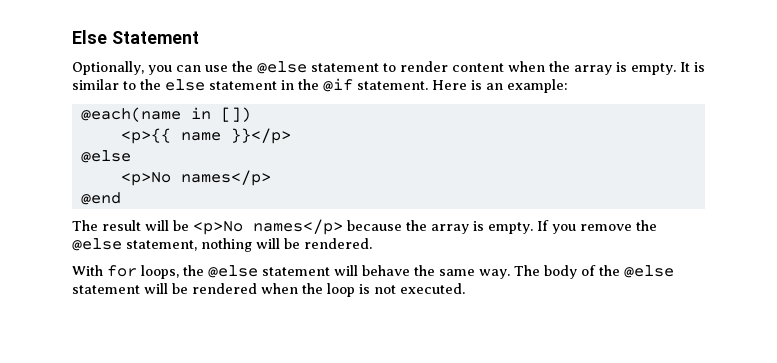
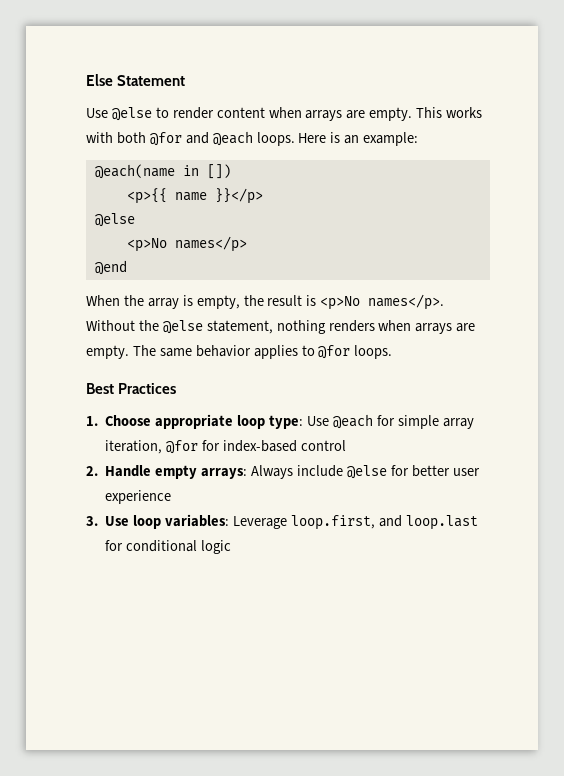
- Optionally, you can use the @else statement to render content when the array is empty. It is similar to the else statement in the @if statement.
+ Use @else to render content when arrays are empty. This works with both @for and @each loops.
- The result will be <p>No names</p> because the array is empty. If you remove the @else statement, nothing will be rendered.
- With for loops, the @else statement will behave the same way. The body of the @else statement will be rendered when the loop is not executed.
+ When the array is empty, the result is <p>No names</p>. Without the @else statement, nothing renders when arrays are empty. The same behavior applies to @for loops.
+ Best Practices
+ 1. Choose appropriate loop type: Use @each for simple array iteration, @for for index-based control
+ 2. Handle empty arrays: Always include @else for better user experience
+ 3. Use loop variables: Leverage loop.first, and loop.last for conditional logic

